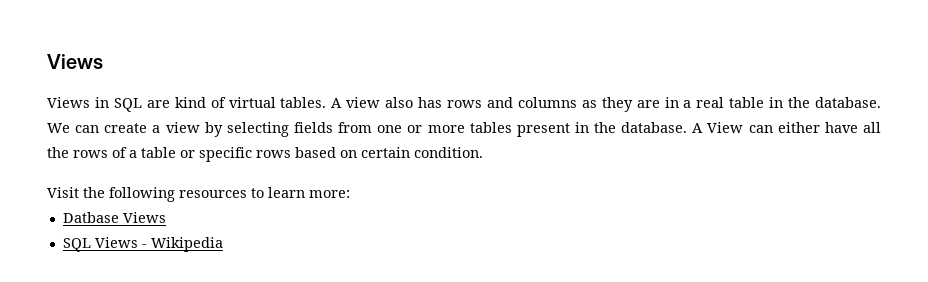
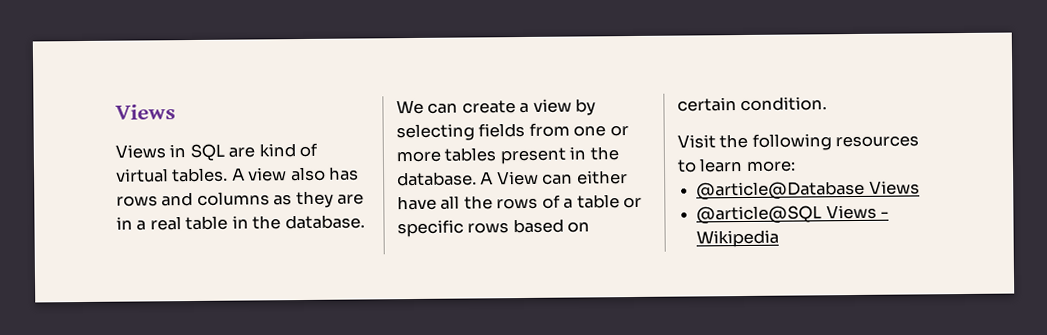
- Datbase Views
- SQL Views - Wikipedia
+ @article@Database Views
+ @article@SQL Views - Wikipedia

